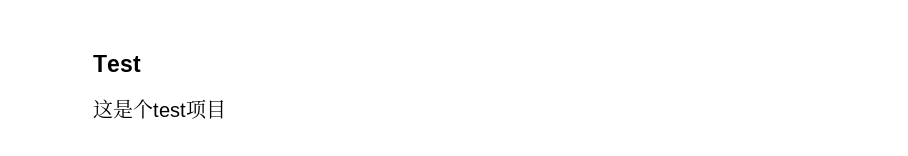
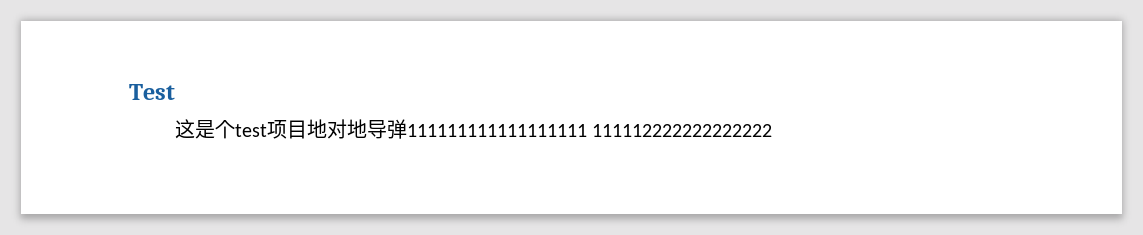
- 这是个test项目
+ 这是个test项目地对地导弹111111111111111111 111112222222222222

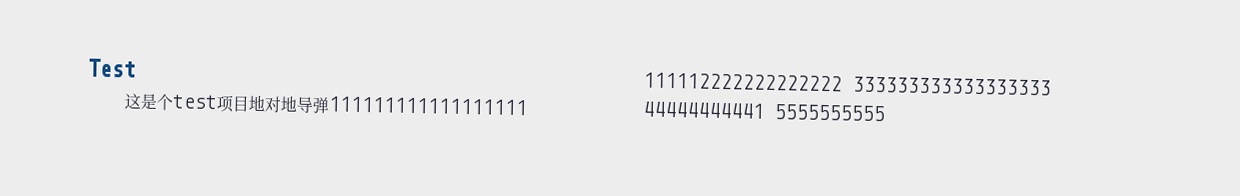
- 这是个test项目地对地导弹111111111111111111 111112222222222222
+ 这是个test项目地对地导弹111111111111111111 111112222222222222 333333333333333333 44444444441 5555555555

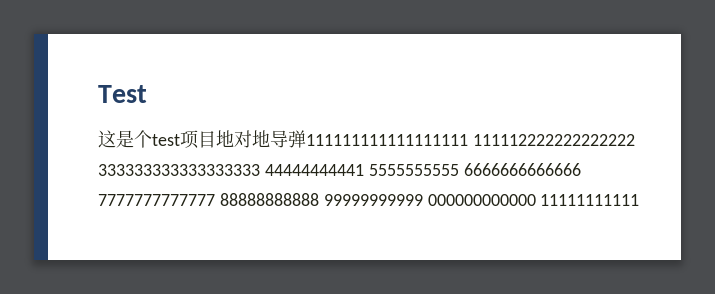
- 这是个test项目地对地导弹111111111111111111 111112222222222222 333333333333333333 44444444441 5555555555
+ 这是个test项目地对地导弹111111111111111111 111112222222222222 333333333333333333 44444444441 5555555555 6666666666666 7777777777777 88888888888 99999999999 000000000000 11111111111

